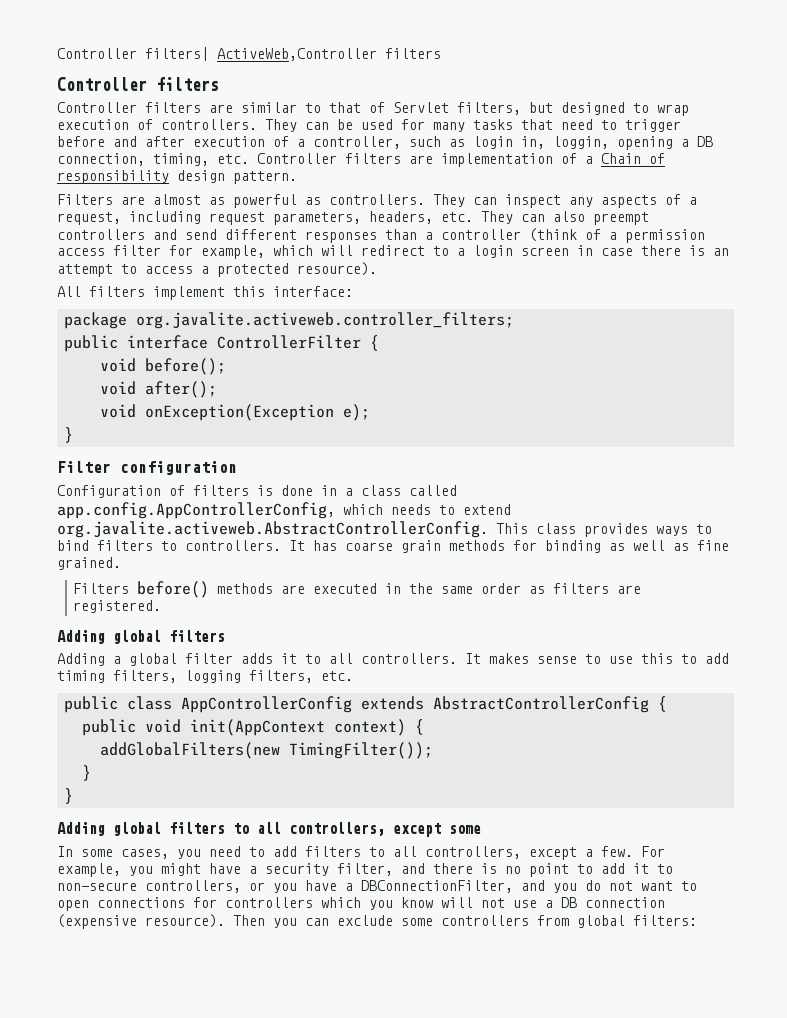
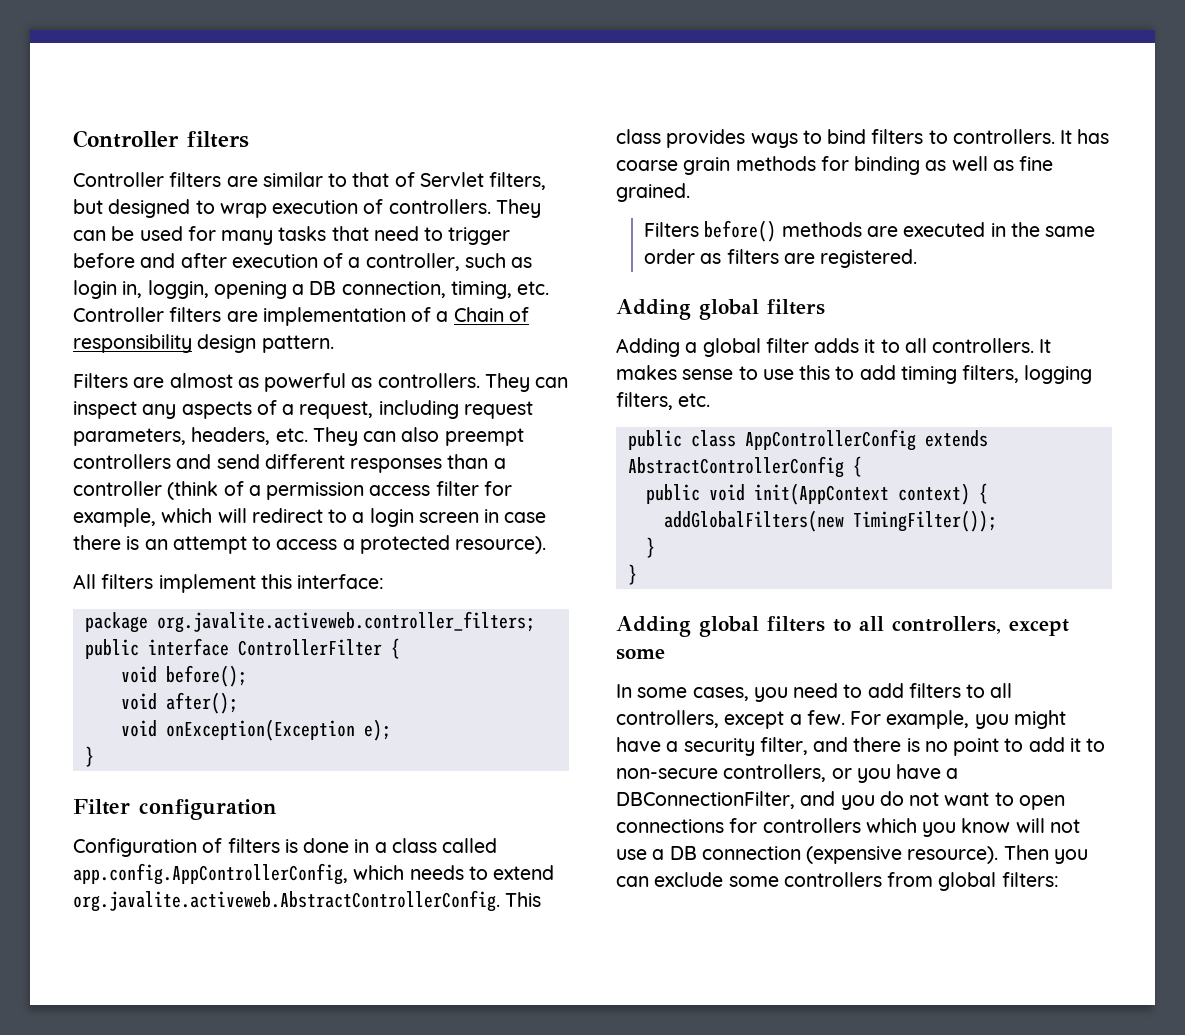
- Controller filters| ActiveWeb,Controller filters

